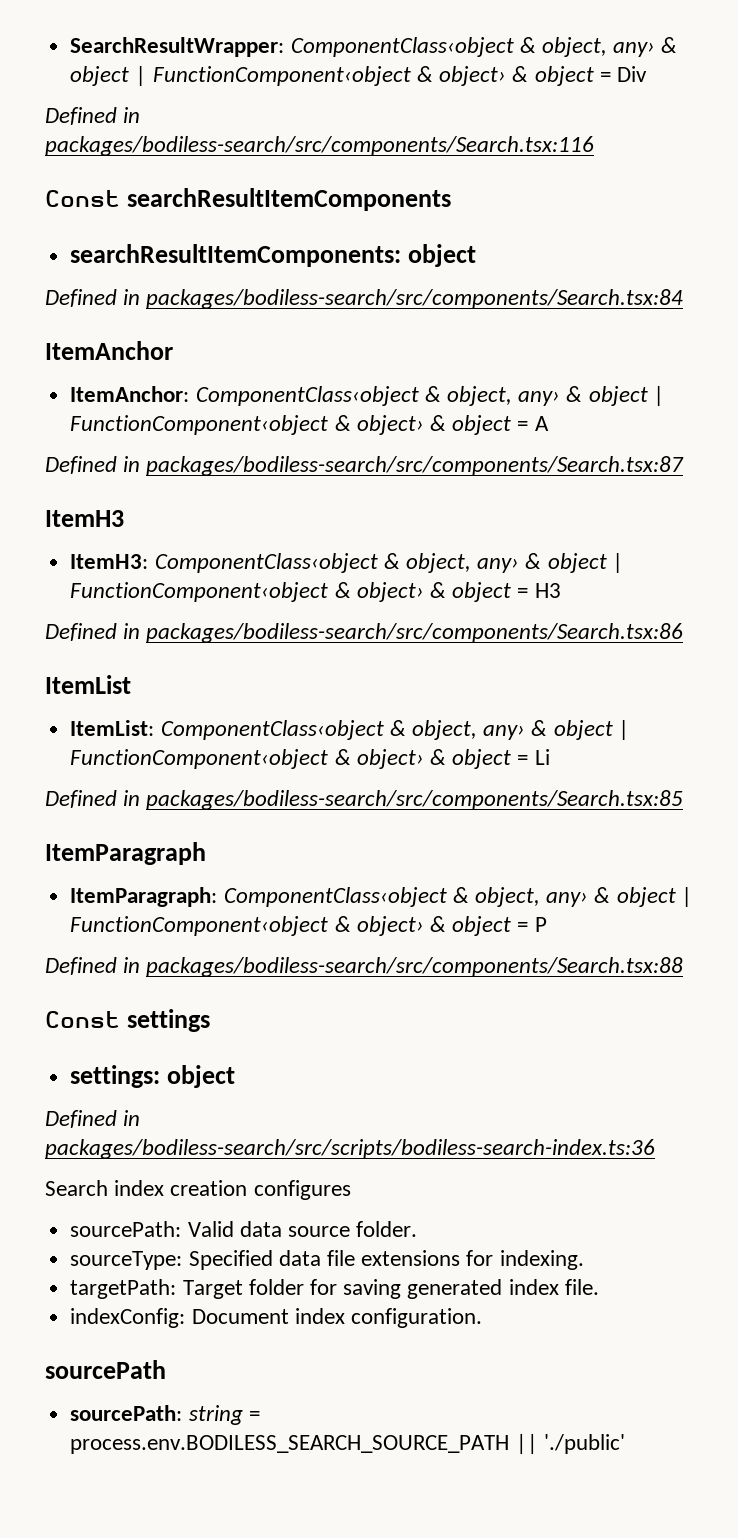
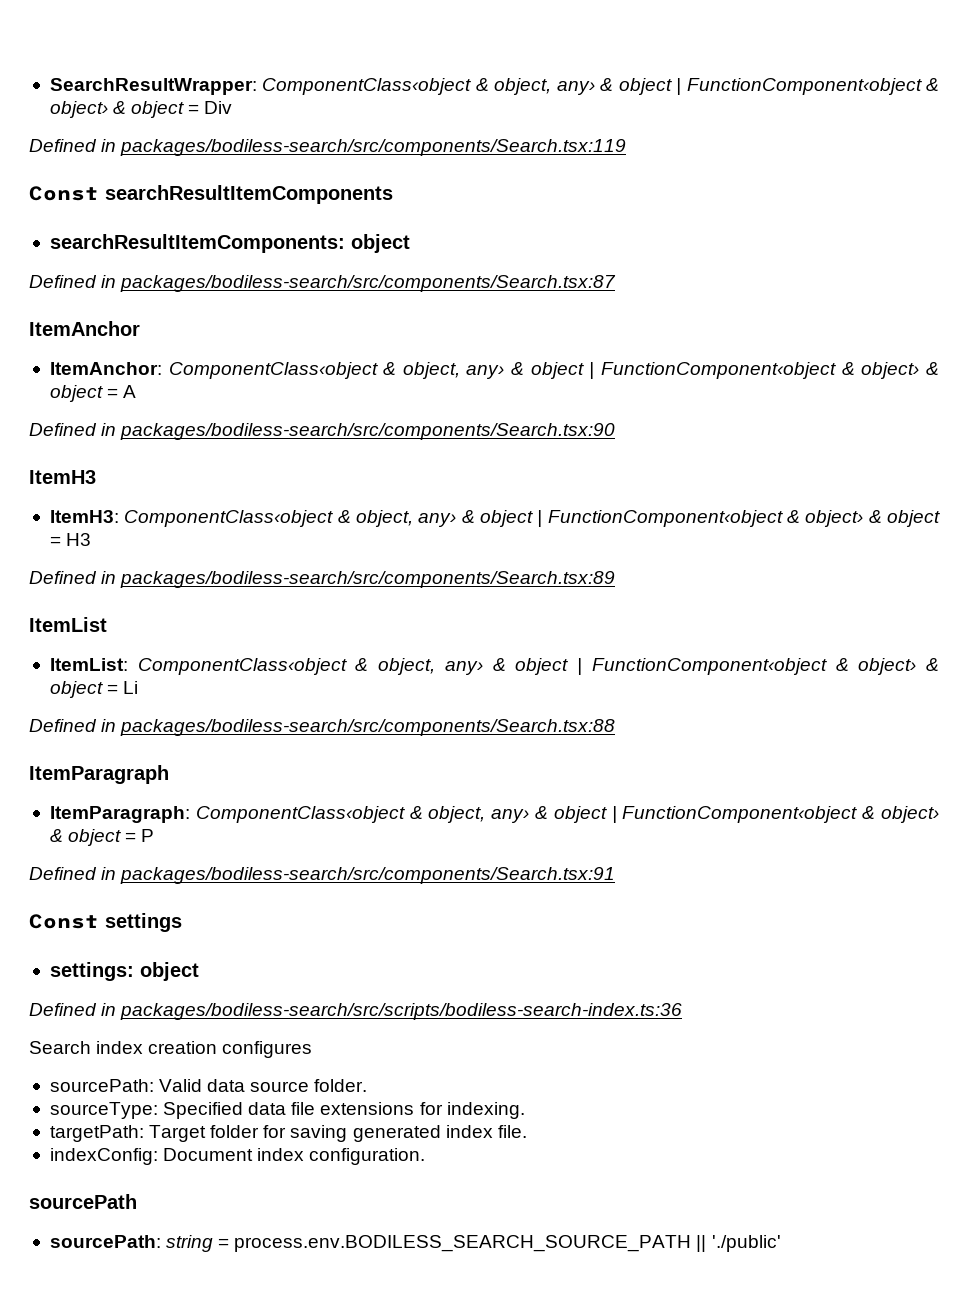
- Defined in packages/bodiless-search/src/components/Search.tsx:116
+ Defined in packages/bodiless-search/src/components/Search.tsx:119
- Defined in packages/bodiless-search/src/components/Search.tsx:84
+ Defined in packages/bodiless-search/src/components/Search.tsx:87
- Defined in packages/bodiless-search/src/components/Search.tsx:87
+ Defined in packages/bodiless-search/src/components/Search.tsx:90
- Defined in packages/bodiless-search/src/components/Search.tsx:86
+ Defined in packages/bodiless-search/src/components/Search.tsx:89
- Defined in packages/bodiless-search/src/components/Search.tsx:85
+ Defined in packages/bodiless-search/src/components/Search.tsx:88
- Defined in packages/bodiless-search/src/components/Search.tsx:88
+ Defined in packages/bodiless-search/src/components/Search.tsx:91

